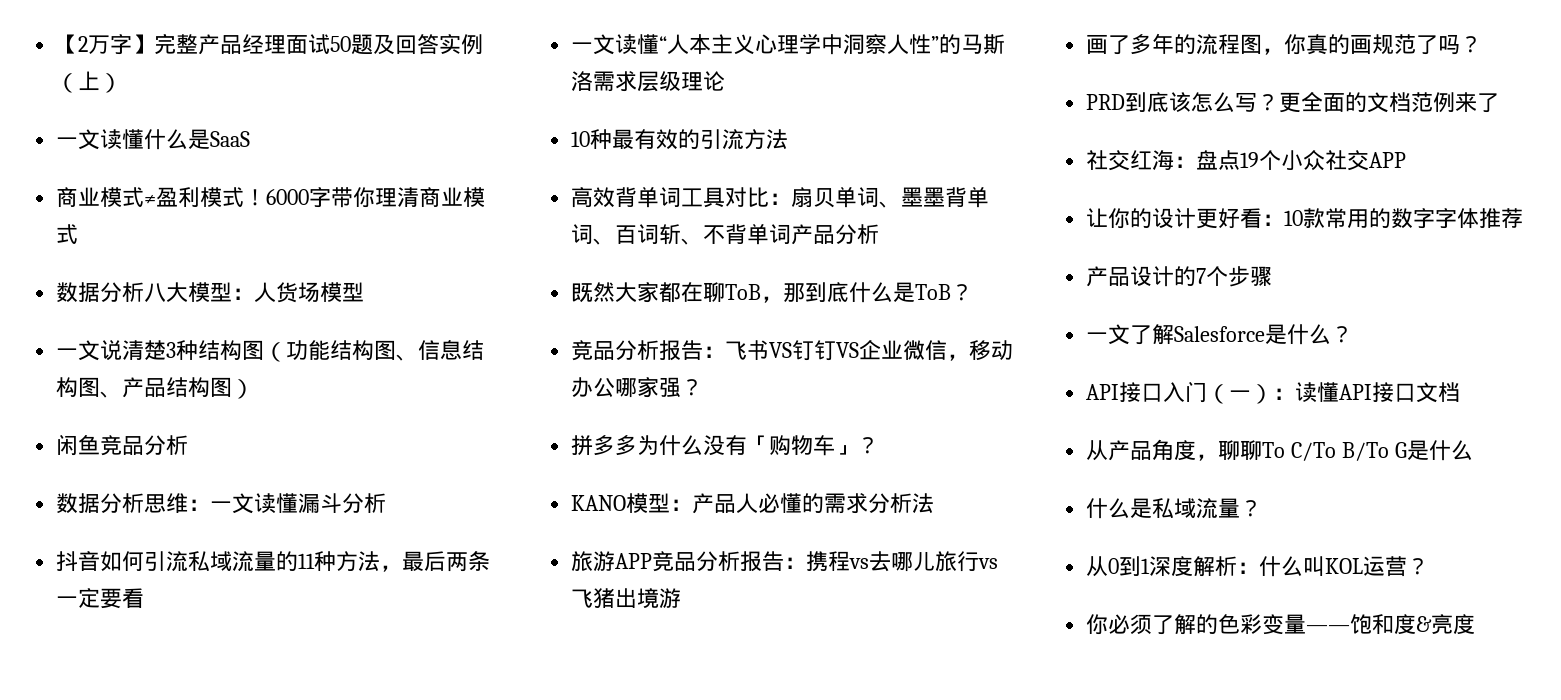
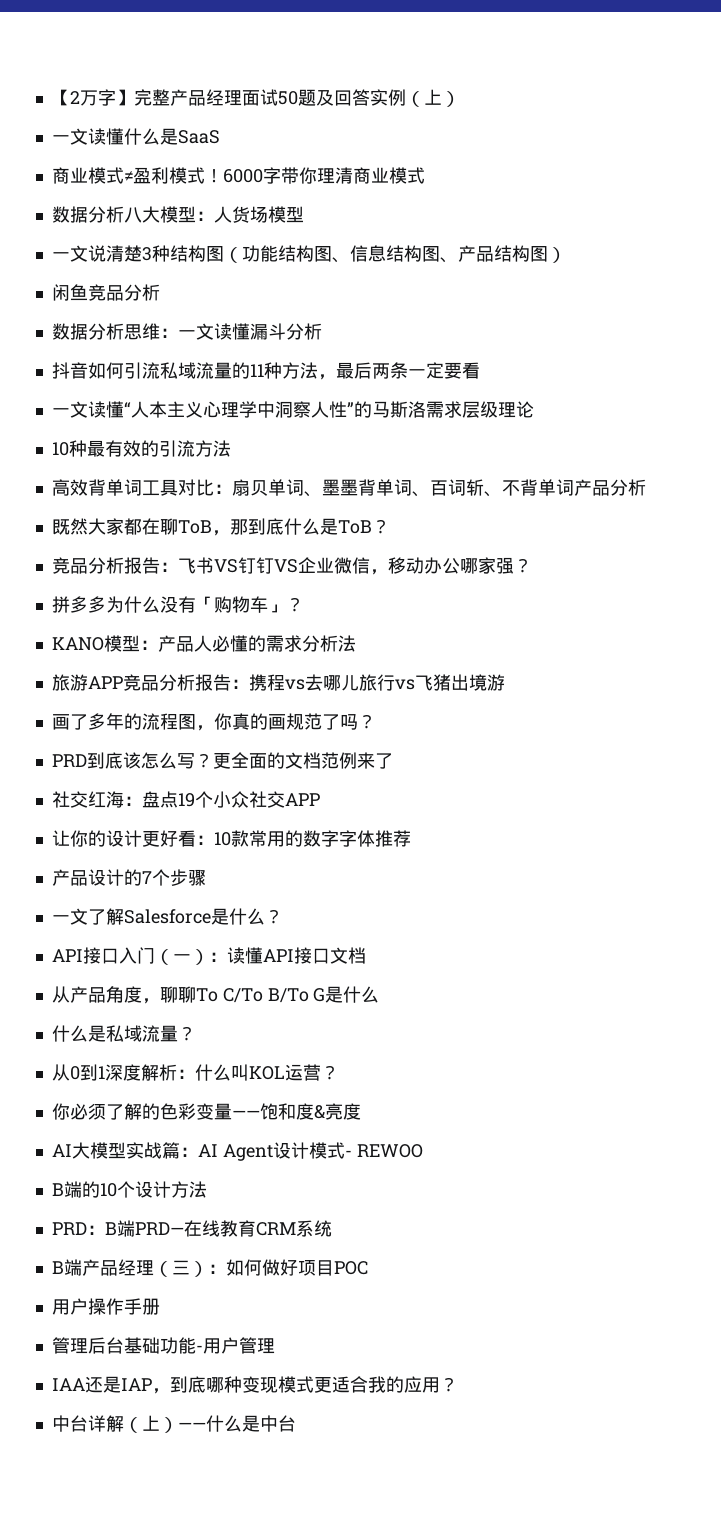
+ AI大模型实战篇：AI Agent设计模式- REWOO
+ B端的10个设计方法
+ PRD：B端PRD—在线教育CRM系统
+ B端产品经理（三）：如何做好项目POC
+ 用户操作手册
+ 管理后台基础功能-用户管理
+ IAA还是IAP，到底哪种变现模式更适合我的应用？
+ 中台详解（上）——什么是中台

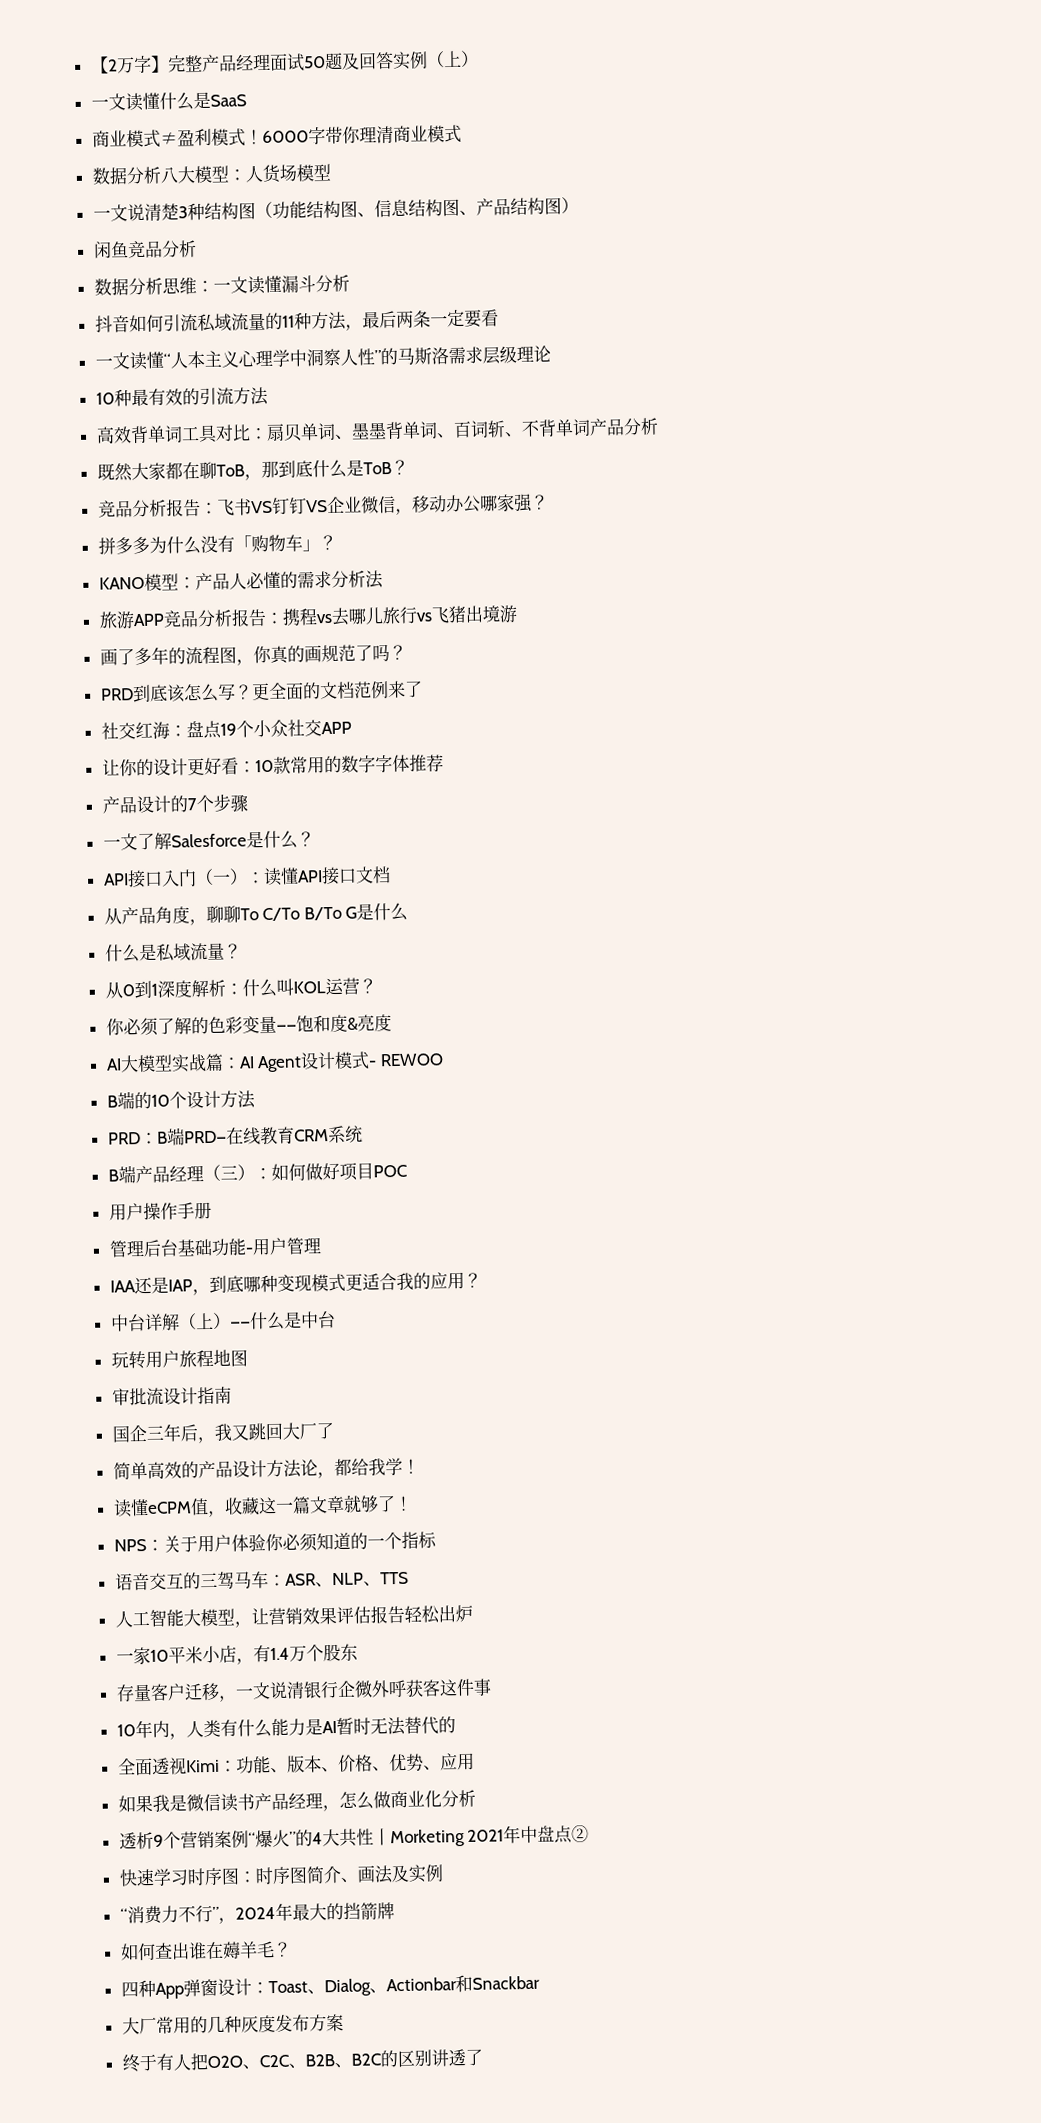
+ 玩转用户旅程地图
+ 审批流设计指南
+ 国企三年后，我又跳回大厂了
+ 简单高效的产品设计方法论，都给我学！
+ 读懂eCPM值，收藏这一篇文章就够了！
+ NPS：关于用户体验你必须知道的一个指标
+ 语音交互的三驾马车：ASR、NLP、TTS
+ 人工智能大模型，让营销效果评估报告轻松出炉
+ 一家10平米小店，有1.4万个股东
+ 存量客户迁移，一文说清银行企微外呼获客这件事
+ 10年内，人类有什么能力是AI暂时无法替代的
+ 全面透视Kimi：功能、版本、价格、优势、应用
+ 如果我是微信读书产品经理，怎么做商业化分析
+ 透析9个营销案例“爆火”的4大共性丨Morketing 2021年中盘点②
+ 快速学习时序图：时序图简介、画法及实例
+ “消费力不行”，2024年最大的挡箭牌
+ 如何查出谁在薅羊毛？
+ 四种App弹窗设计：Toast、Dialog、Actionbar和Snackbar
+ 大厂常用的几种灰度发布方案
+ 终于有人把O2O、C2C、B2B、B2C的区别讲透了

